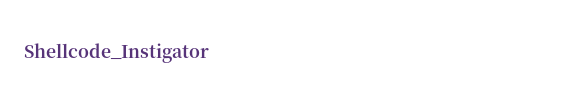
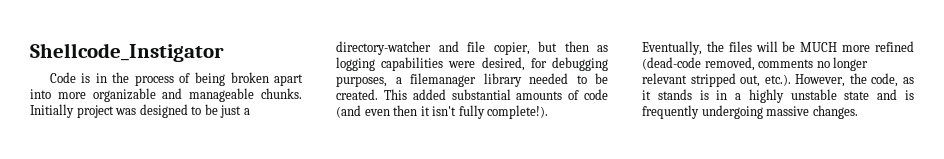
+ Code is in the process of being broken apart into more organizable and manageable chunks. Initially project was designed to be just a directory-watcher and file copier, but then as logging capabilities were desired, for debugging purposes, a filemanager library needed to be created. This added substantial amounts of code (and even then it isn't fully complete!). Eventually, the files will be MUCH more refined (dead-code removed, comments no longer relevant stripped out, etc.). However, the code, as it stands is in a highly unstable state and is frequently undergoing massive changes.

